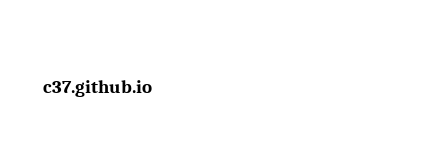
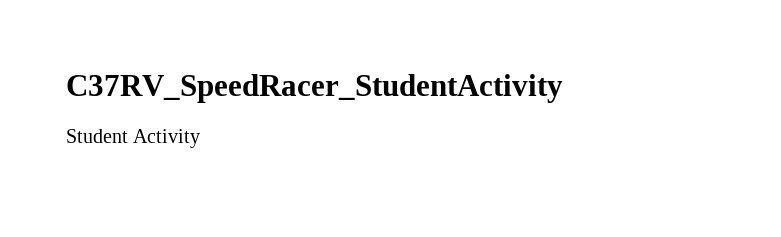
- c37.github.io
+ C37RV_SpeedRacer_StudentActivity
+ Student Activity

